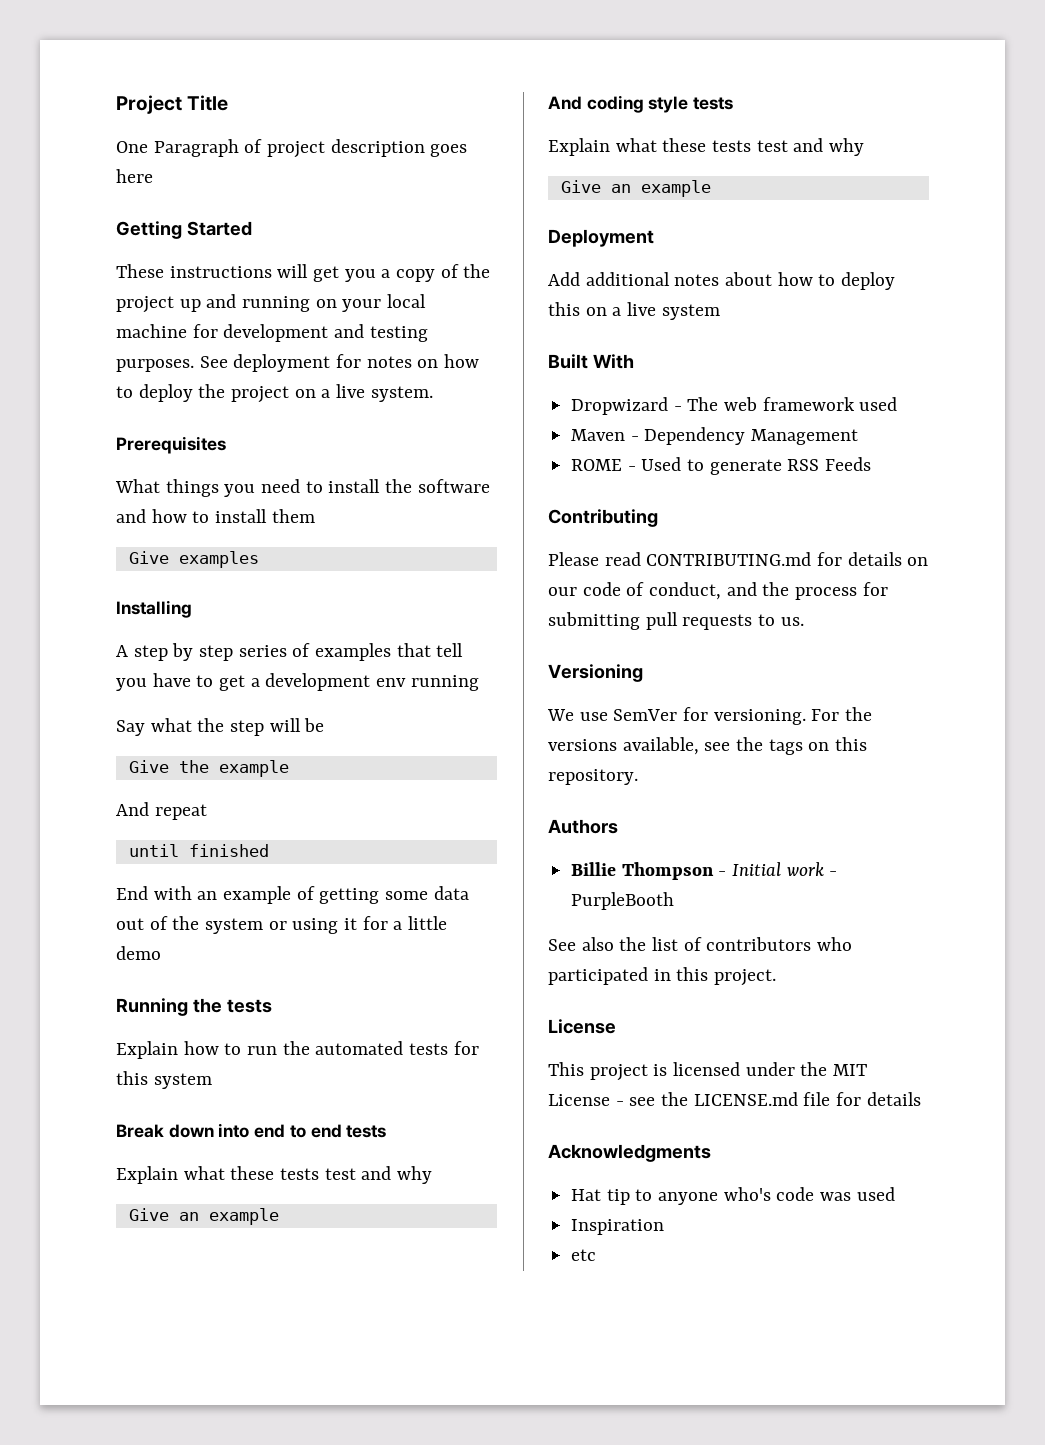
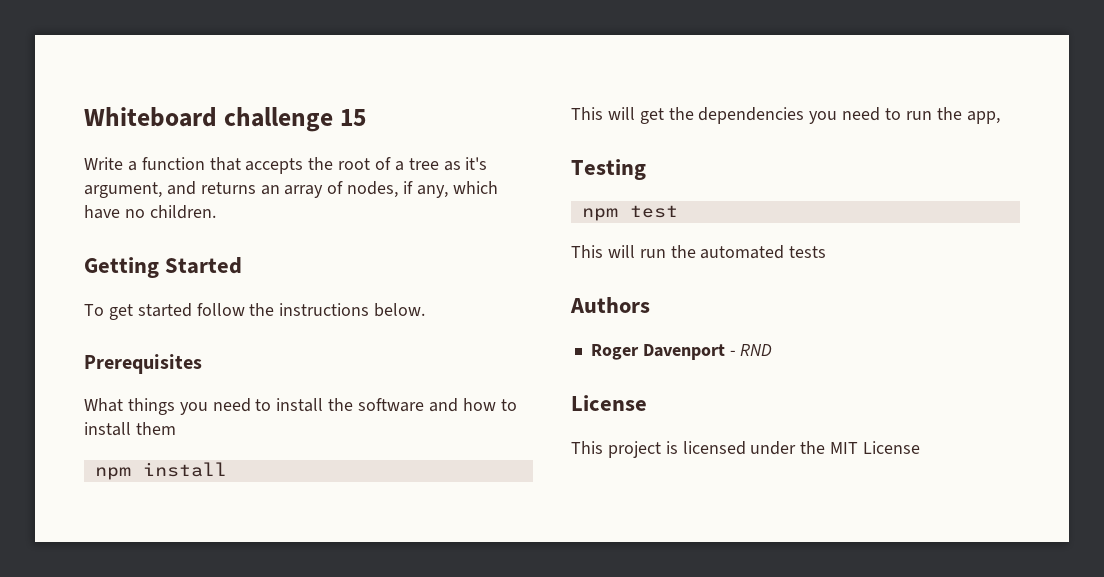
- Project Title
- One Paragraph of project description goes here
+ Whiteboard challenge 15
+ Write a function that accepts the root of a tree as it's argument, and returns an array of nodes, if any, which have no children.
  Getting Started
- These instructions will get you a copy of the project up and running on your local machine for development and testing purposes. See deployment for notes on how to deploy the project on a live system.
+ To get started follow the instructions below.
- Give examples
- Installing
- A step by step series of examples that tell you have to get a development env running
- Say what the step will be
- Give the example
- And repeat
- until finished
- End with an example of getting some data out of the system or using it for a little demo
- Running the tests
- Explain how to run the automated tests for this system
- Break down into end to end tests
- Explain what these tests test and why
- Give an example
- And coding style tests
- Explain what these tests test and why
- Give an example
- Deployment
- Add additional notes about how to deploy this on a live system
- Built With
- Dropwizard - The web framework used
- Maven - Dependency Management
- ROME - Used to generate RSS Feeds
- Contributing
- Please read CONTRIBUTING.md for details on our code of conduct, and the process for submitting pull requests to us.
- Versioning
- We use SemVer for versioning. For the versions available, see the tags on this repository.
+ npm install
+ This will get the dependencies you need to run the app,
+ Testing
+ npm test
+ This will run the automated tests
  Authors
- Billie Thompson - Initial work - PurpleBooth
- See also the list of contributors who participated in this project.
+ Roger Davenport - RND
- This project is licensed under the MIT License - see the LICENSE.md file for details
- Acknowledgments
- Hat tip to anyone who's code was used
- Inspiration
- etc
+ This project is licensed under the MIT License

